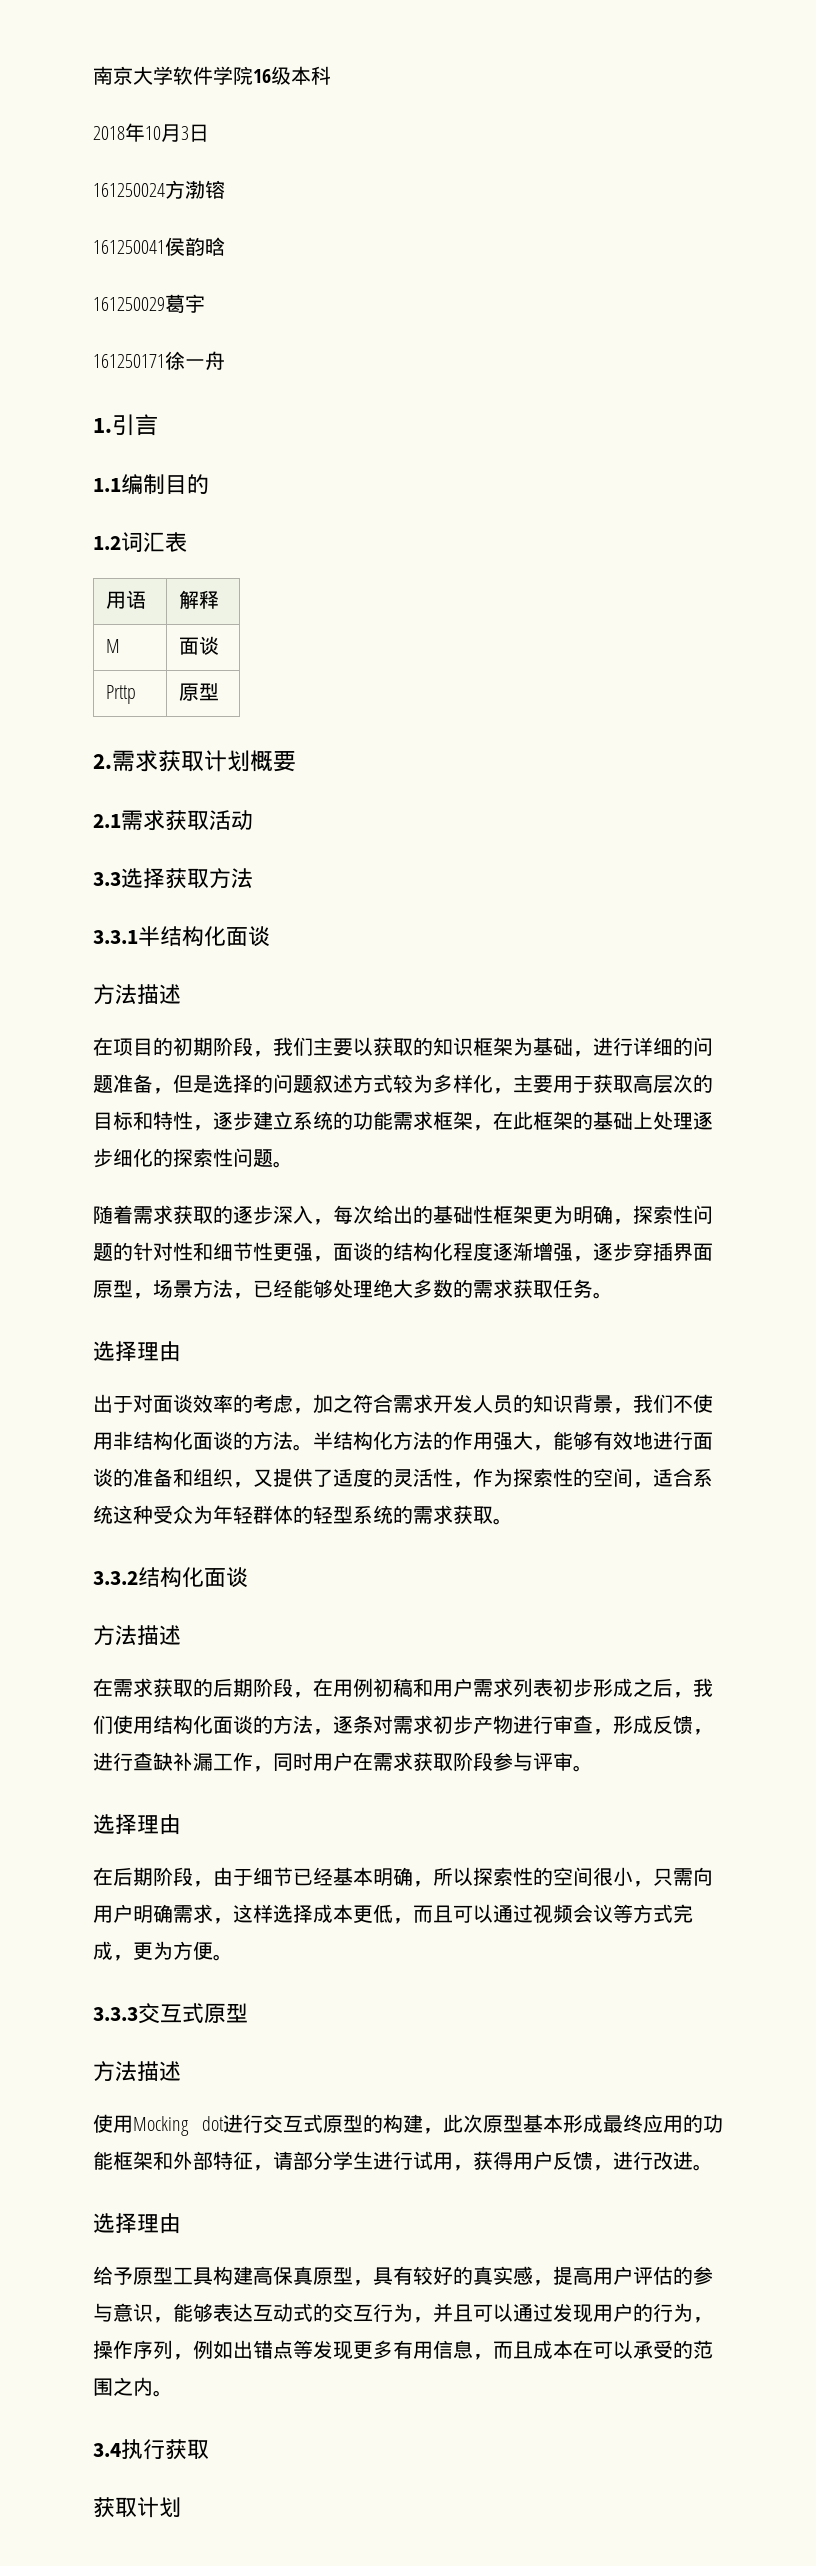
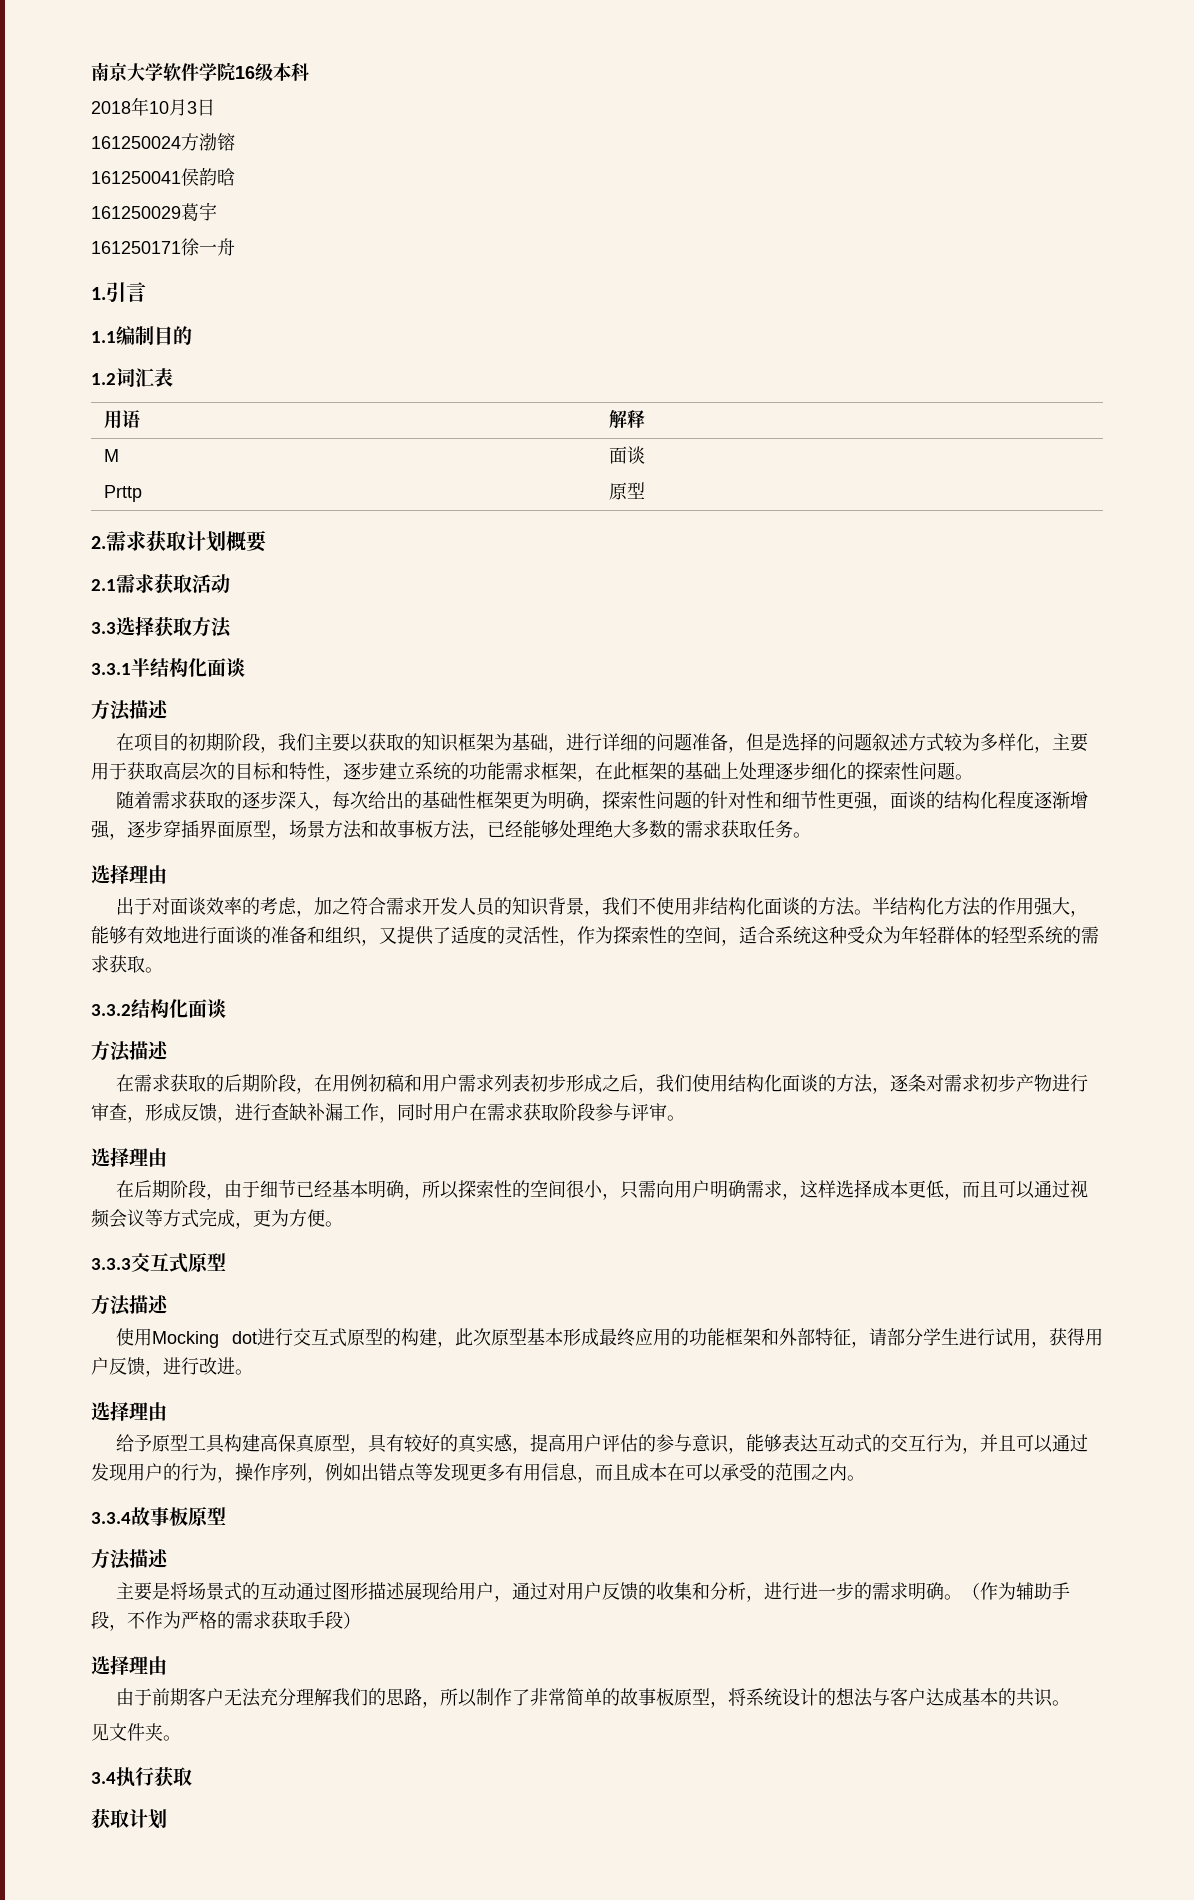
- 随着需求获取的逐步深入，每次给出的基础性框架更为明确，探索性问题的针对性和细节性更强，面谈的结构化程度逐渐增强，逐步穿插界面原型，场景方法，已经能够处理绝大多数的需求获取任务。
+ 随着需求获取的逐步深入，每次给出的基础性框架更为明确，探索性问题的针对性和细节性更强，面谈的结构化程度逐渐增强，逐步穿插界面原型，场景方法和故事板方法，已经能够处理绝大多数的需求获取任务。
+ 3.3.4故事板原型
+ 方法描述
+ 主要是将场景式的互动通过图形描述展现给用户，通过对用户反馈的收集和分析，进行进一步的需求明确。（作为辅助手段，不作为严格的需求获取手段）
+ 选择理由
+ 由于前期客户无法充分理解我们的思路，所以制作了非常简单的故事板原型，将系统设计的想法与客户达成基本的共识。
+ 见文件夹。

